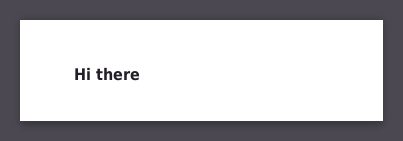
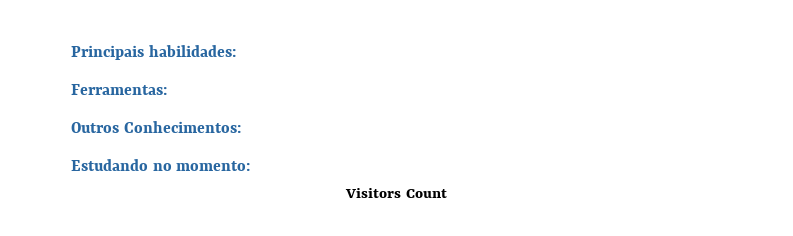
- Hi there
+ Principais habilidades:
+ Ferramentas:
+ Outros Conhecimentos:
+ Estudando no momento:
+ Visitors Count

